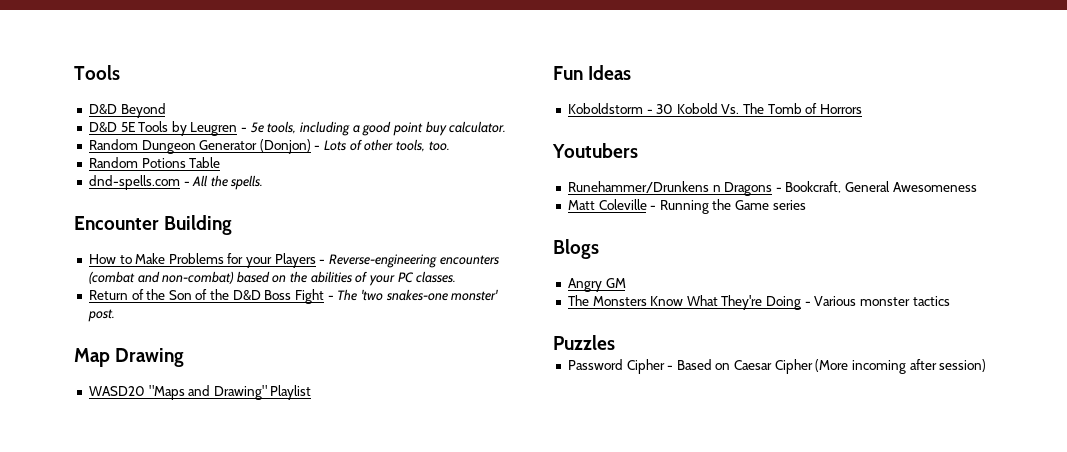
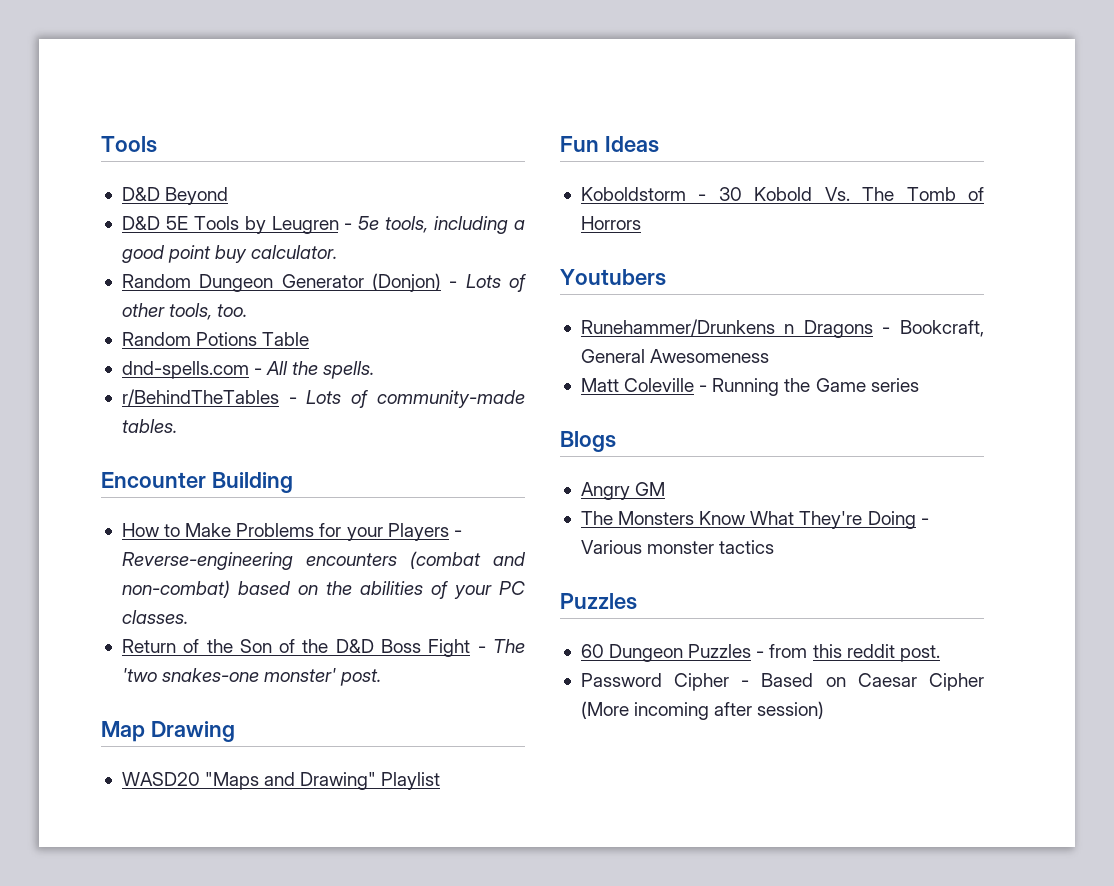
+ r/BehindTheTables - Lots of community-made tables.
+ 60 Dungeon Puzzles - from this reddit post.

